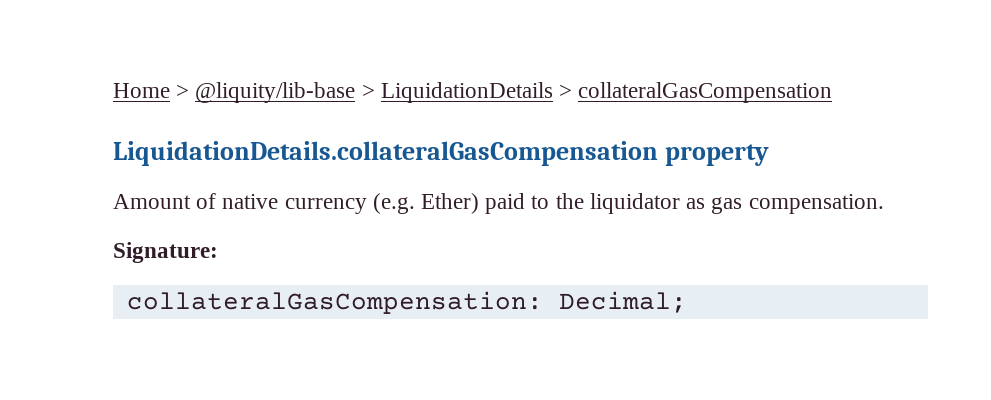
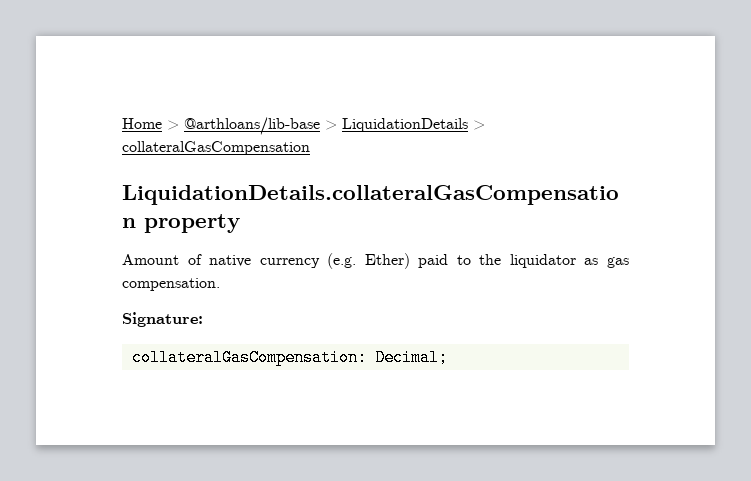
- Home > @liquity/lib-base > LiquidationDetails > collateralGasCompensation
+ Home > @arthloans/lib-base > LiquidationDetails > collateralGasCompensation

